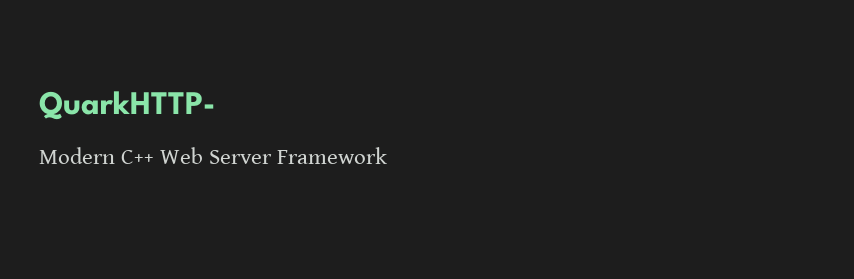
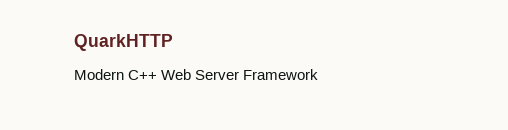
- QuarkHTTP-
+ QuarkHTTP

